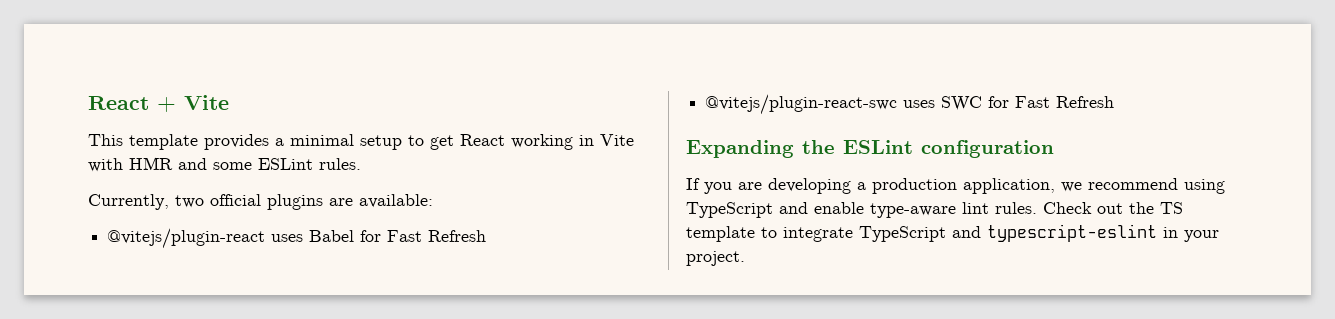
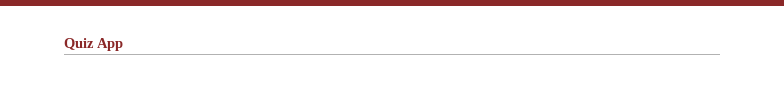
- React + Vite
- This template provides a minimal setup to get React working in Vite with HMR and some ESLint rules.
- Currently, two official plugins are available:
- @vitejs/plugin-react uses Babel for Fast Refresh
- @vitejs/plugin-react-swc uses SWC for Fast Refresh
- Expanding the ESLint configuration
- If you are developing a production application, we recommend using TypeScript and enable type-aware lint rules. Check out the TS template to integrate TypeScript and typescript-eslint in your project.
+ Quiz App

